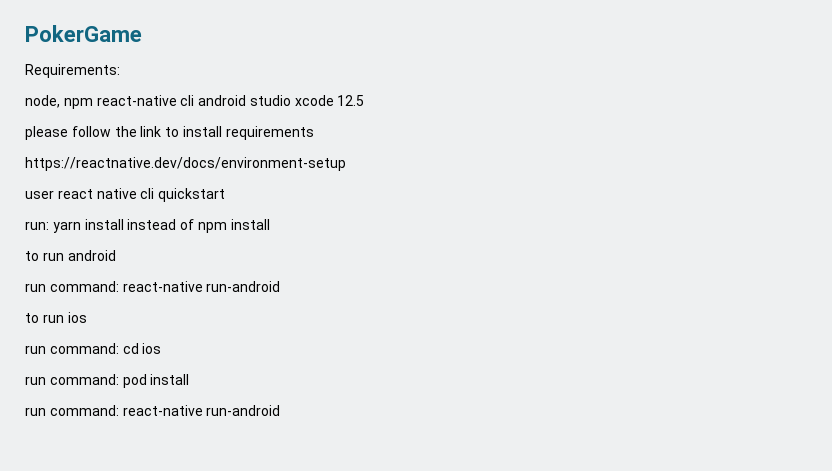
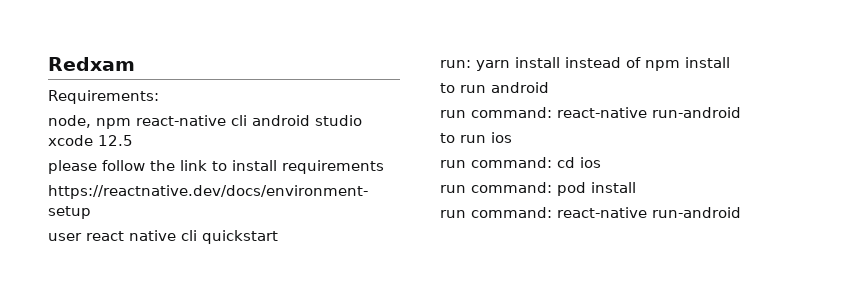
- PokerGame
+ Redxam

